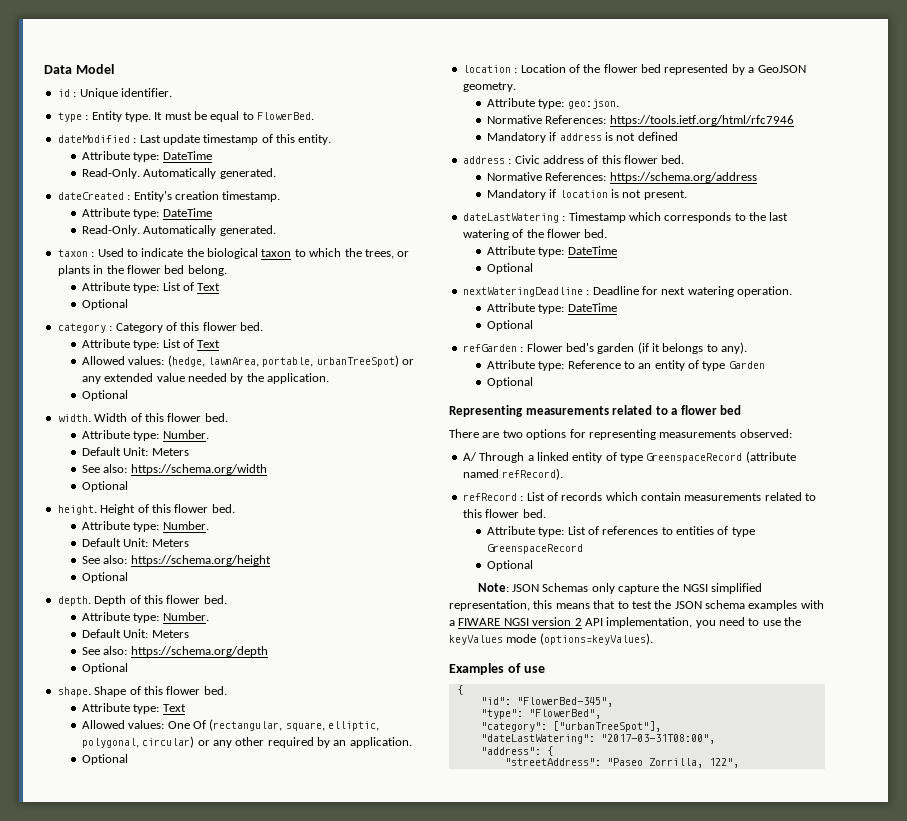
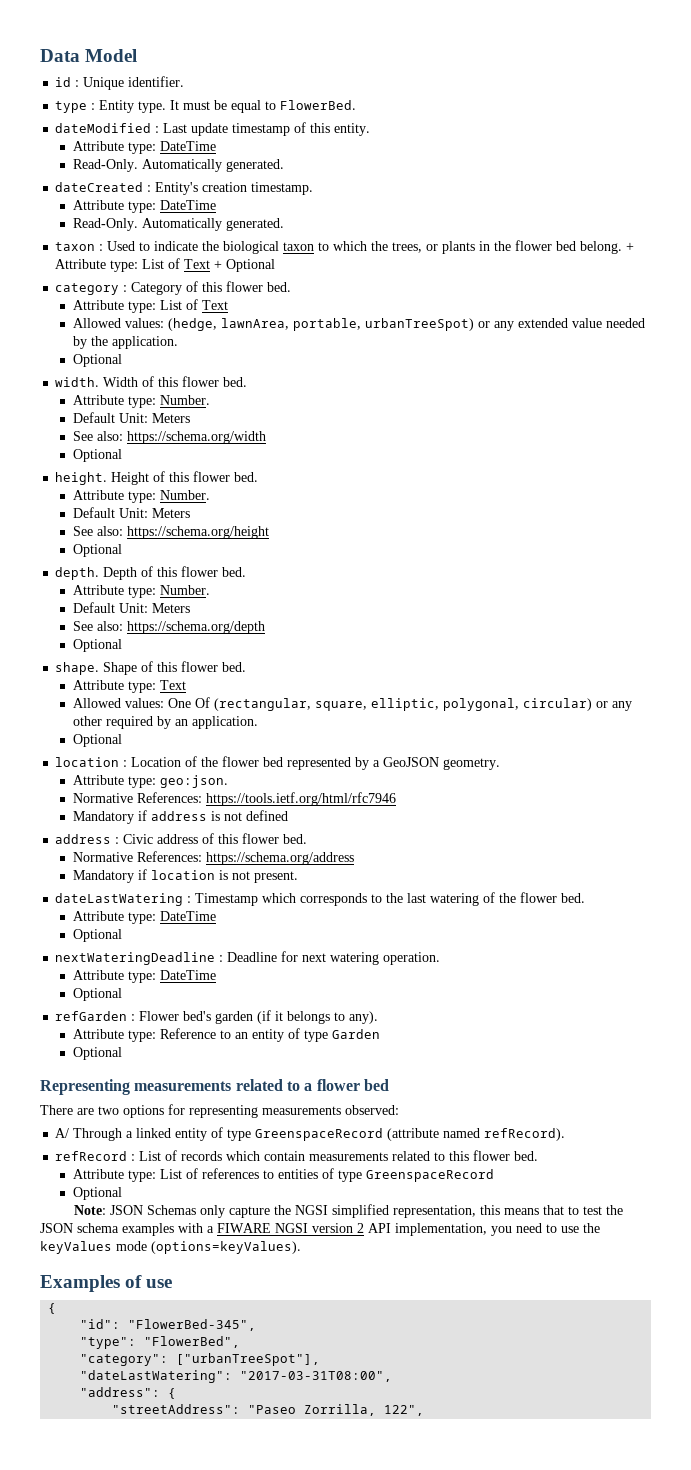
- taxon : Used to indicate the biological taxon to which the trees, or plants in the flower bed belong.
- Attribute type: List of Text
- Optional
+ taxon : Used to indicate the biological taxon to which the trees, or plants in the flower bed belong. + Attribute type: List of Text + Optional

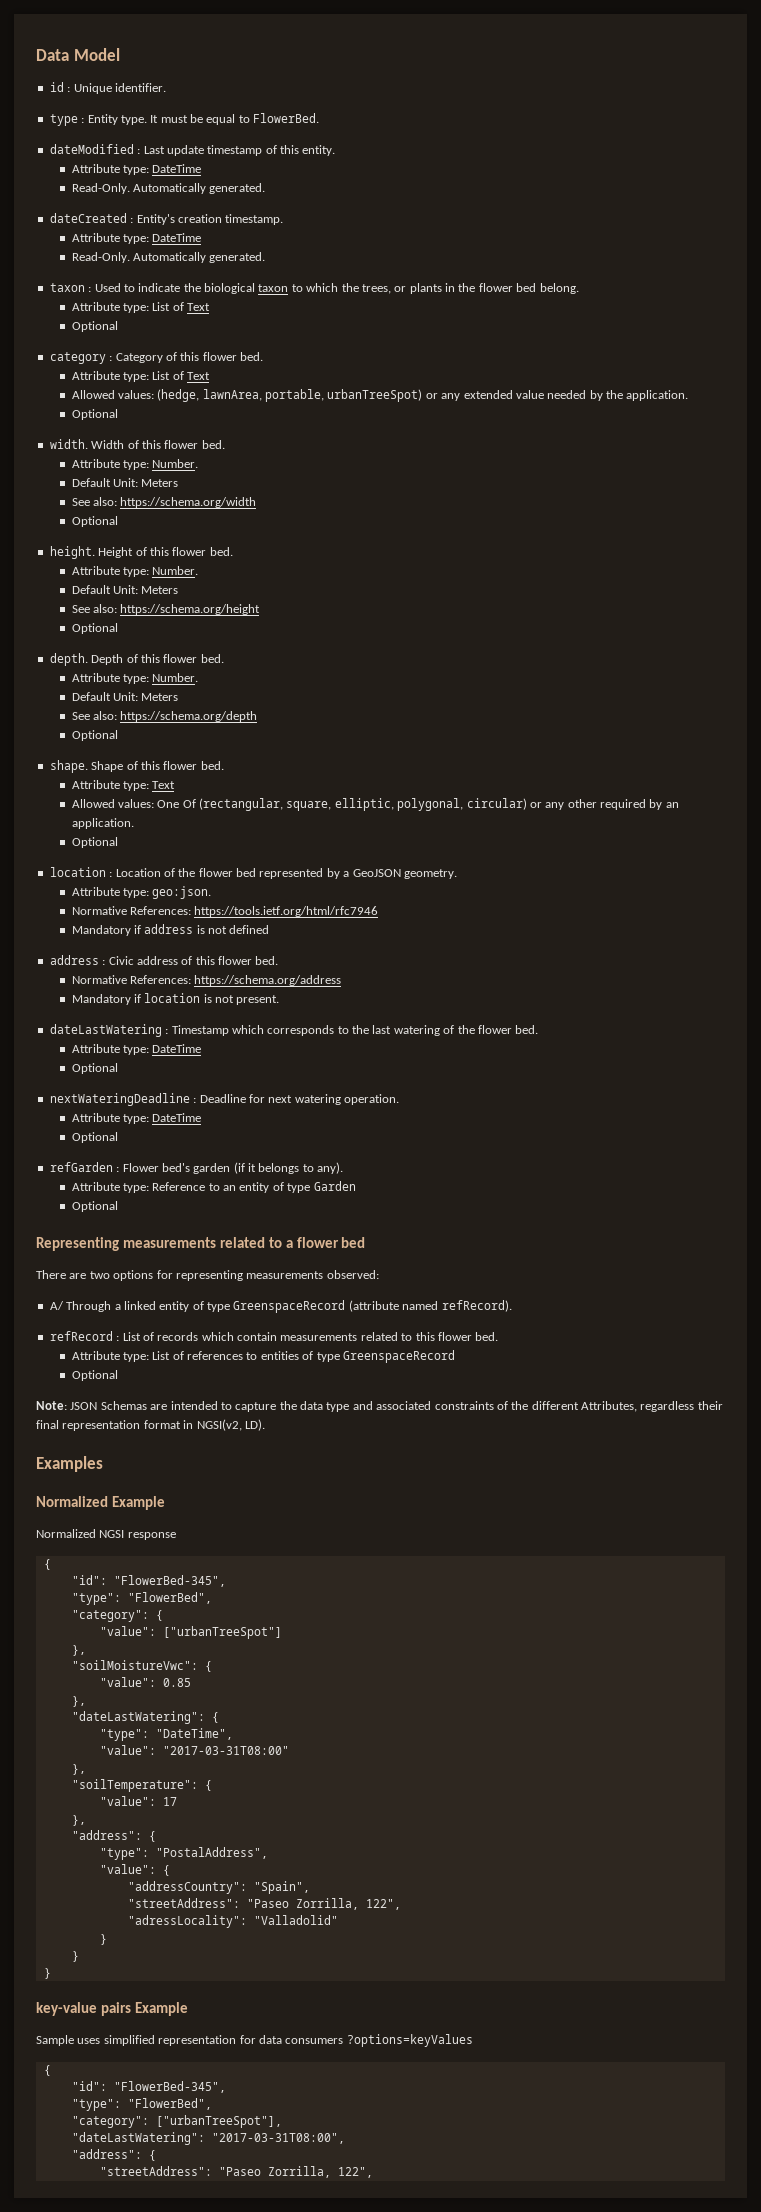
- taxon : Used to indicate the biological taxon to which the trees, or plants in the flower bed belong. + Attribute type: List of Text + Optional
+ taxon : Used to indicate the biological taxon to which the trees, or plants in the flower bed belong.
+ Attribute type: List of Text
+ Optional
- Note: JSON Schemas only capture the NGSI simplified representation, this means that to test the JSON schema examples with a FIWARE NGSI version 2 API implementation, you need to use the keyValues mode (options=keyValues).
- Examples of use
+ Note: JSON Schemas are intended to capture the data type and associated constraints of the different Attributes, regardless their final representation format in NGSI(v2, LD).
+ Examples
+ Normalized Example
+ Normalized NGSI response
+ {
+ "id": "FlowerBed-345",
+ "type": "FlowerBed",
+ "category": {
+ "value": ["urbanTreeSpot"]
+ },
+ "soilMoistureVwc": {
+ "value": 0.85
+ },
+ "dateLastWatering": {
+ "type": "DateTime",
+ "value": "2017-03-31T08:00"
+ },
+ "soilTemperature": {
+ "value": 17
+ },
+ "address": {
+ "type": "PostalAddress",
+ "value": {
+ "addressCountry": "Spain",
+ "streetAddress": "Paseo Zorrilla, 122",
+ "adressLocality": "Valladolid"
+ }
+ }
+ }
+ key-value pairs Example
+ Sample uses simplified representation for data consumers ?options=keyValues

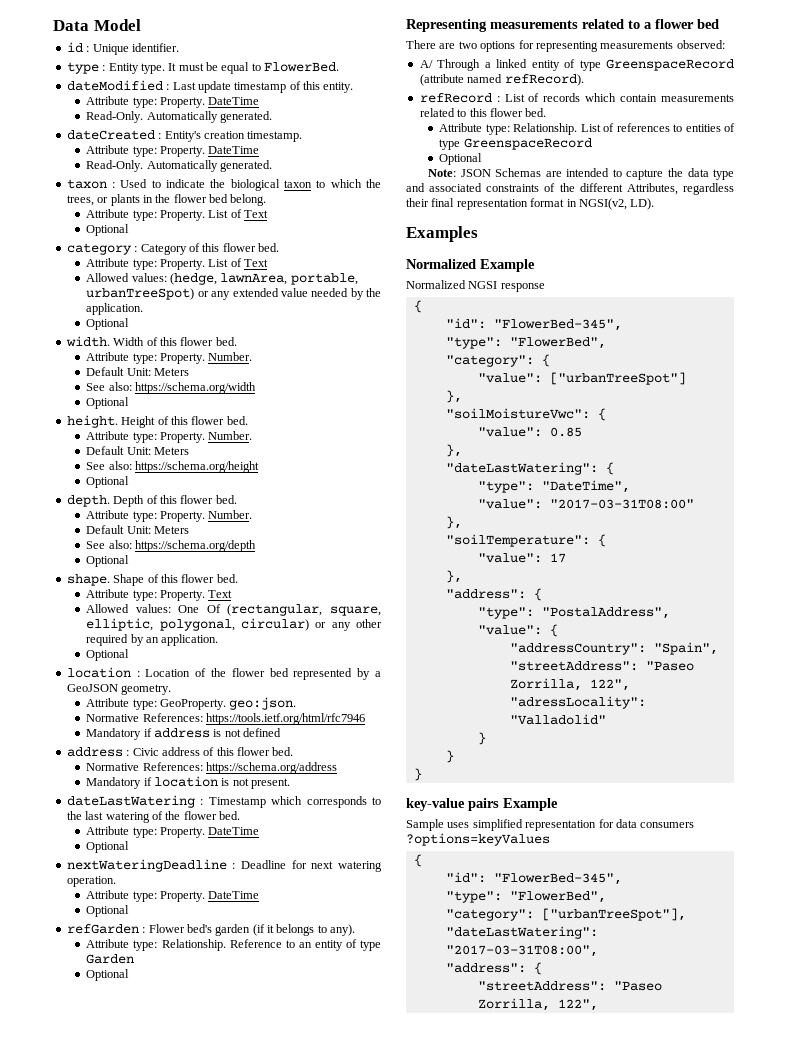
  dateModified : Last update timestamp of this entity.
- Attribute type: DateTime
+ Attribute type: Property. DateTime
  dateCreated : Entity's creation timestamp.
- Attribute type: DateTime
+ Attribute type: Property. DateTime
  taxon : Used to indicate the biological taxon to which the trees, or plants in the flower bed belong.
- Attribute type: List of Text
+ Attribute type: Property. List of Text
  category : Category of this flower bed.
- Attribute type: List of Text
+ Attribute type: Property. List of Text
  Width of this flower bed.
- Attribute type: Number.
+ Attribute type: Property. Number.
  Height of this flower bed.
- Attribute type: Number.
+ Attribute type: Property. Number.
  Depth of this flower bed.
- Attribute type: Number.
+ Attribute type: Property. Number.
- Attribute type: Text
+ Attribute type: Property. Text
- Attribute type: geo:json.
+ Attribute type: GeoProperty. geo:json.
  dateLastWatering : Timestamp which corresponds to the last watering of the flower bed.
- Attribute type: DateTime
+ Attribute type: Property. DateTime
  nextWateringDeadline : Deadline for next watering operation.
- Attribute type: DateTime
+ Attribute type: Property. DateTime
- Attribute type: Reference to an entity of type Garden
+ Attribute type: Relationship. Reference to an entity of type Garden
- Attribute type: List of references to entities of type GreenspaceRecord
+ Attribute type: Relationship. List of references to entities of type GreenspaceRecord

